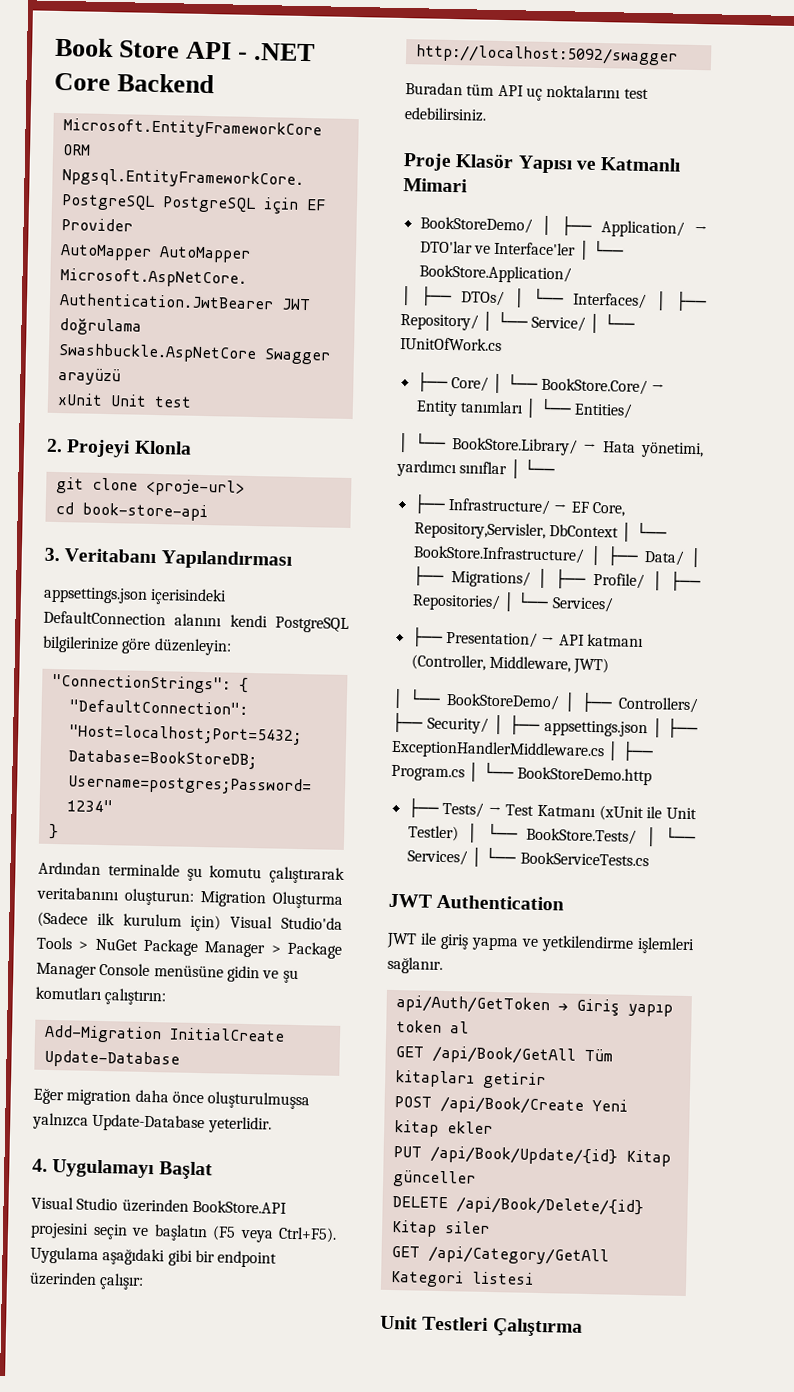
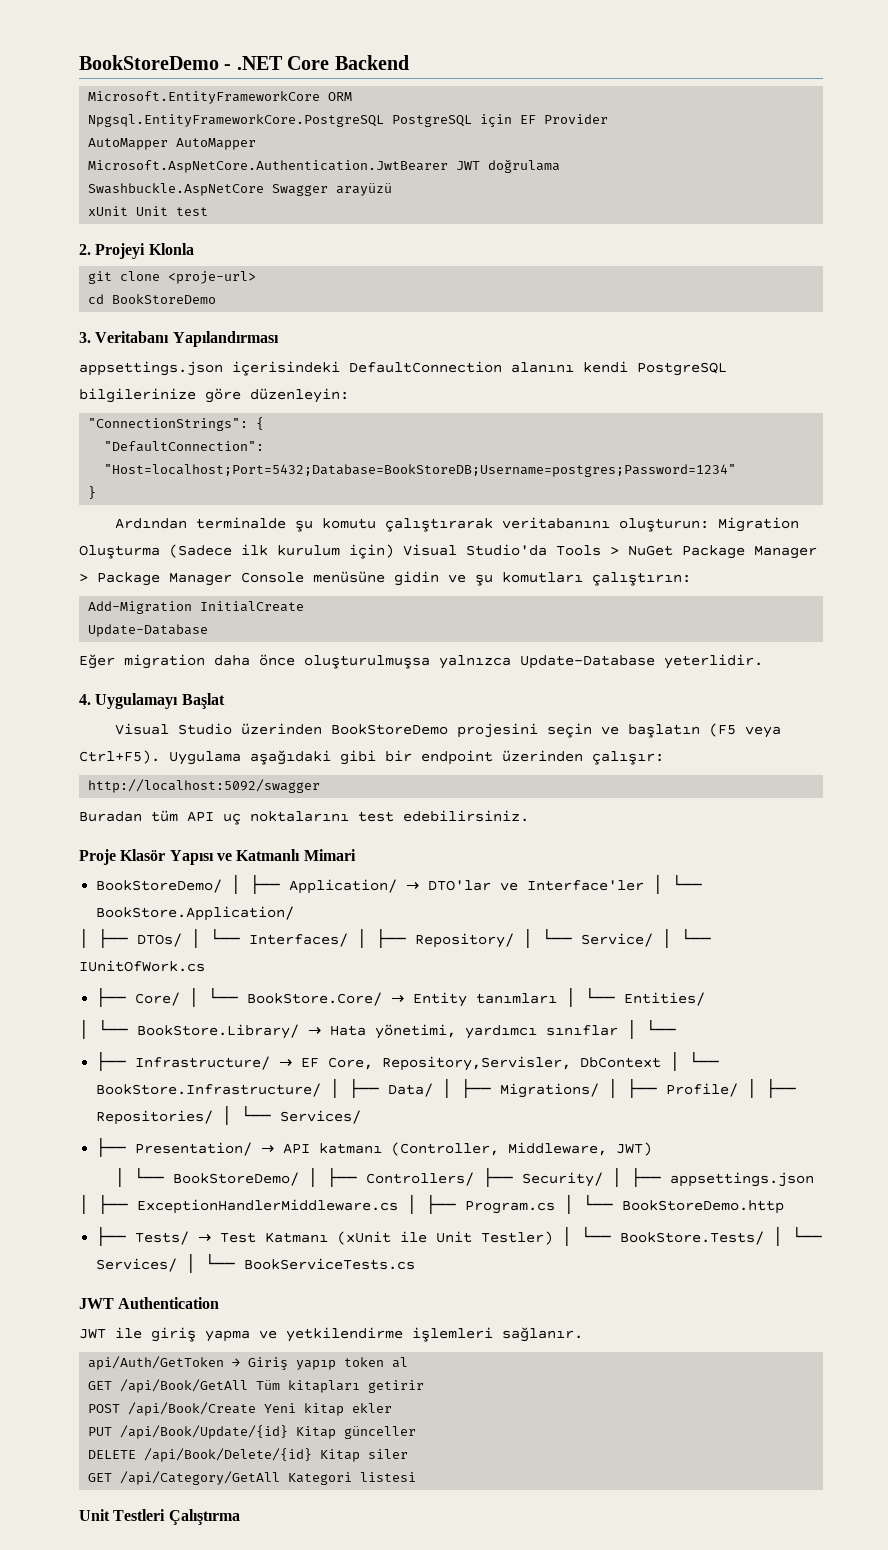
- Book Store API - .NET Core Backend
+ BookStoreDemo - .NET Core Backend
- cd book-store-api
+ cd BookStoreDemo
- Visual Studio üzerinden BookStore.API projesini seçin ve başlatın (F5 veya Ctrl+F5).
+ Visual Studio üzerinden BookStoreDemo projesini seçin ve başlatın (F5 veya Ctrl+F5).

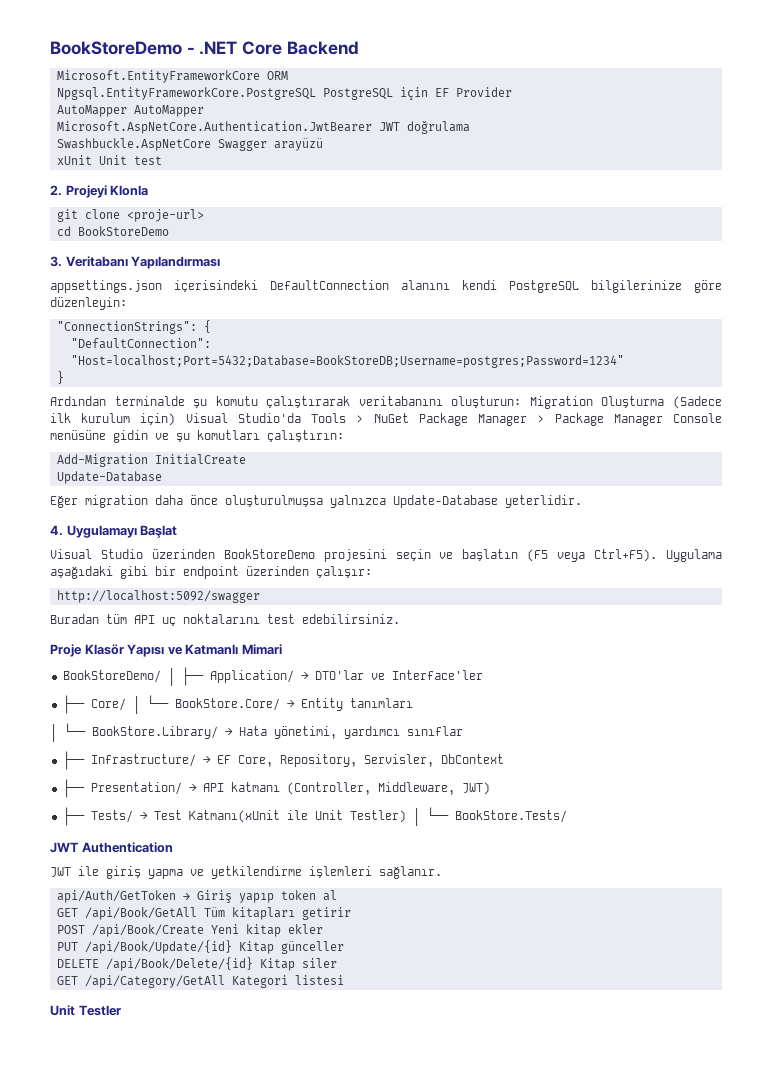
- BookStoreDemo/ │ ├── Application/ → DTO'lar ve Interface'ler │ └── BookStore.Application/
- │ ├── DTOs/ │ └── Interfaces/ │ ├── Repository/ │ └── Service/ │ └── IUnitOfWork.cs
+ BookStoreDemo/ │ ├── Application/ → DTO'lar ve Interface'ler
- ├── Core/ │ └── BookStore.Core/ → Entity tanımları │ └── Entities/
+ ├── Core/ │ └── BookStore.Core/ → Entity tanımları
- │ └── BookStore.Library/ → Hata yönetimi, yardımcı sınıflar │ └──
+ │ └── BookStore.Library/ → Hata yönetimi, yardımcı sınıflar
- ├── Infrastructure/ → EF Core, Repository,Servisler, DbContext │ └── BookStore.Infrastructure/ │ ├── Data/ │ ├── Migrations/ │ ├── Profile/ │ ├── Repositories/ │ └── Services/
+ ├── Infrastructure/ → EF Core, Repository, Servisler, DbContext
- │ └── BookStoreDemo/ │ ├── Controllers/ ├── Security/ │ ├── appsettings.json │ ├── ExceptionHandlerMiddleware.cs │ ├── Program.cs │ └── BookStoreDemo.http
- ├── Tests/ → Test Katmanı (xUnit ile Unit Testler) │ └── BookStore.Tests/ │ └── Services/ │ └── BookServiceTests.cs
+ ├── Tests/ → Test Katmanı(xUnit ile Unit Testler) │ └── BookStore.Tests/
- Unit Testleri Çalıştırma
+ Unit Testler

